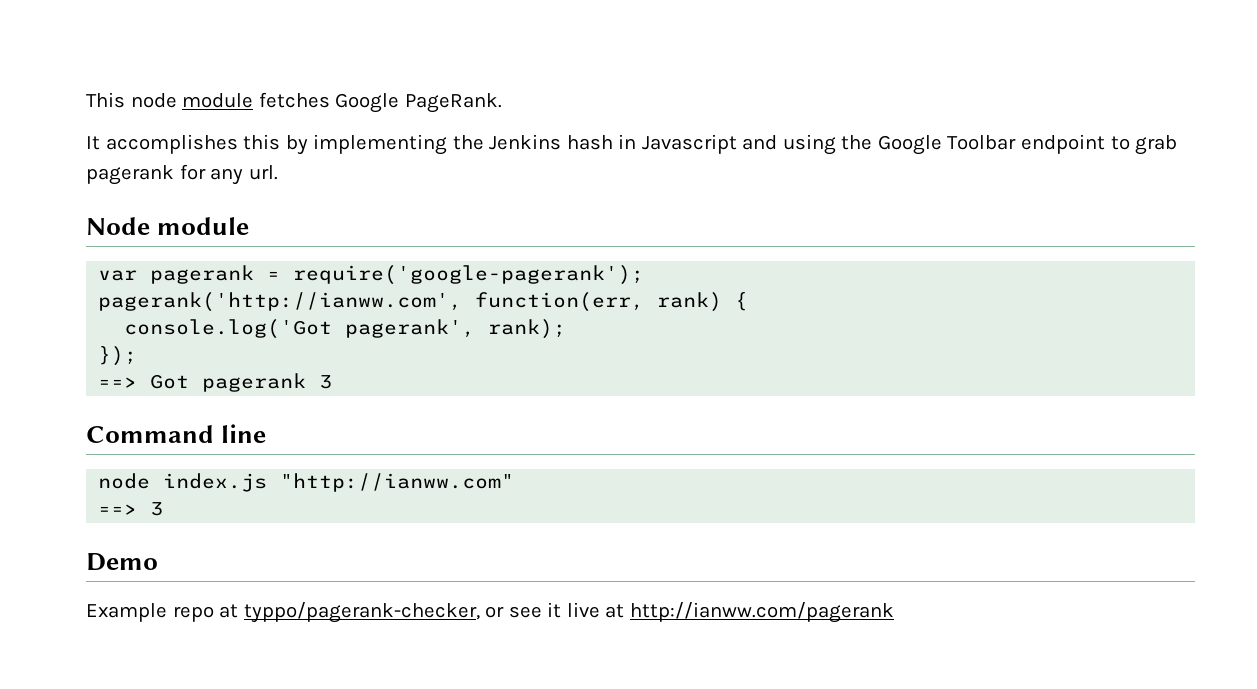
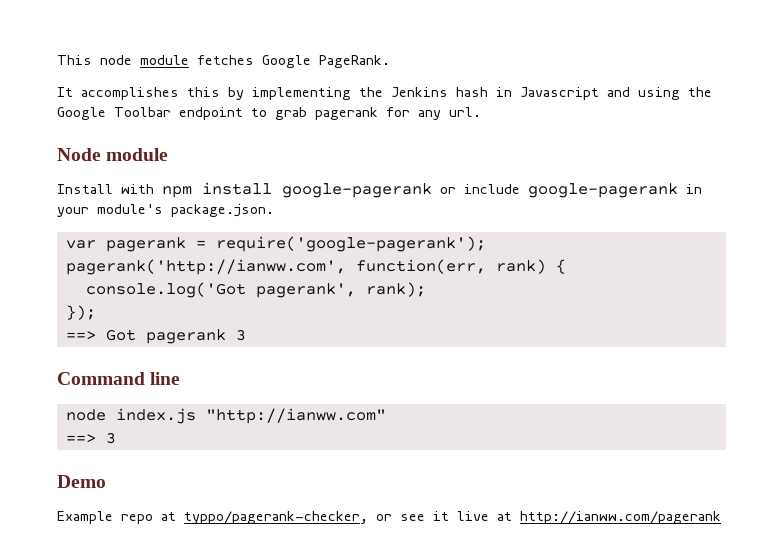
+ Install with npm install google-pagerank or include google-pagerank in your module's package.json.

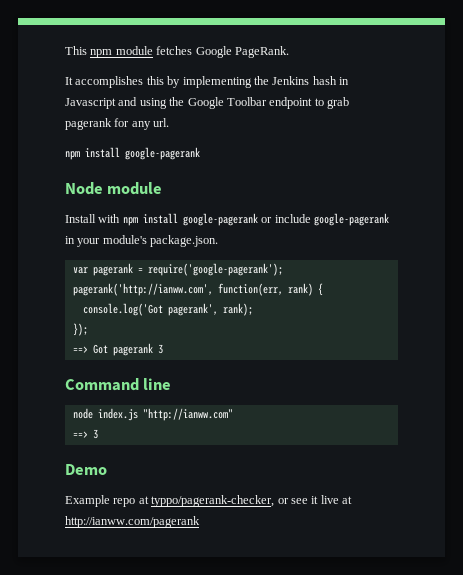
- This node module fetches Google PageRank.
+ This npm module fetches Google PageRank.
  It accomplishes this by implementing the Jenkins hash in Javascript and using the Google Toolbar endpoint to grab pagerank for any url.
+ npm install google-pagerank

